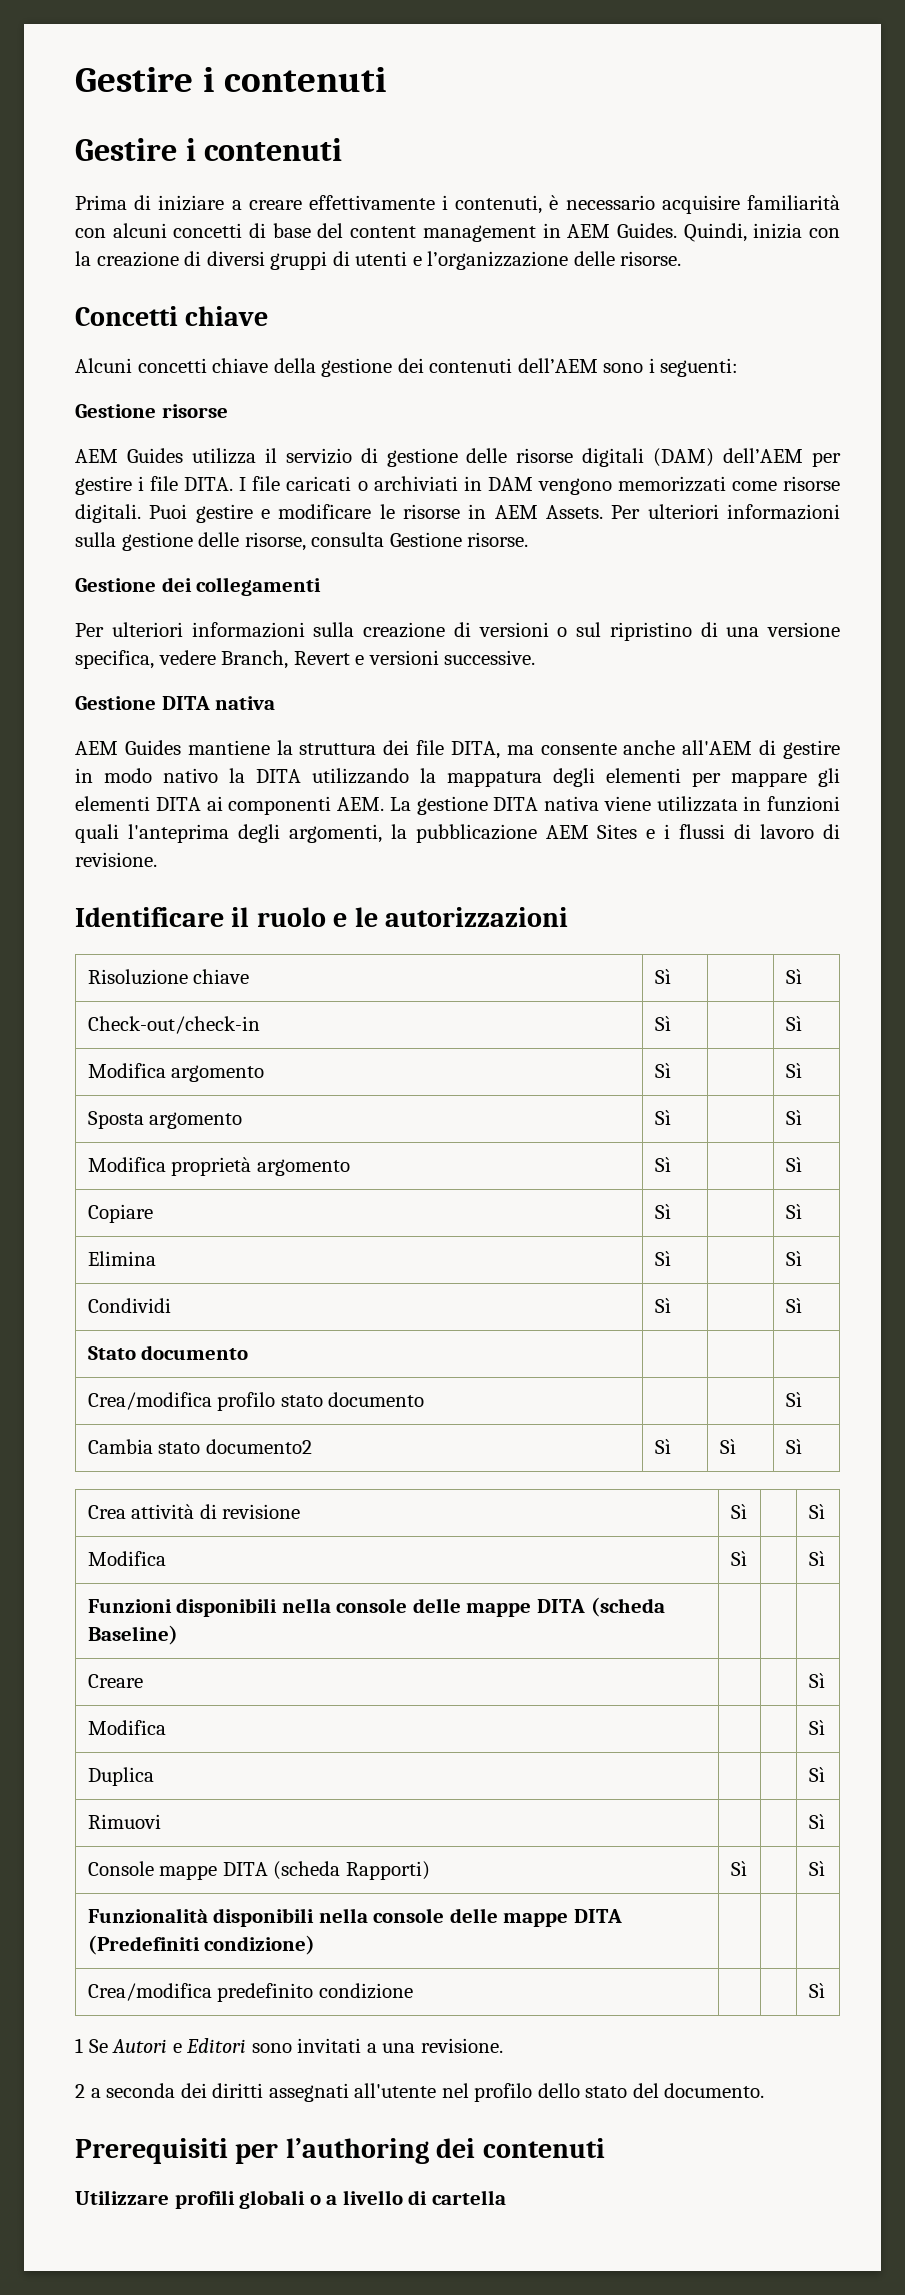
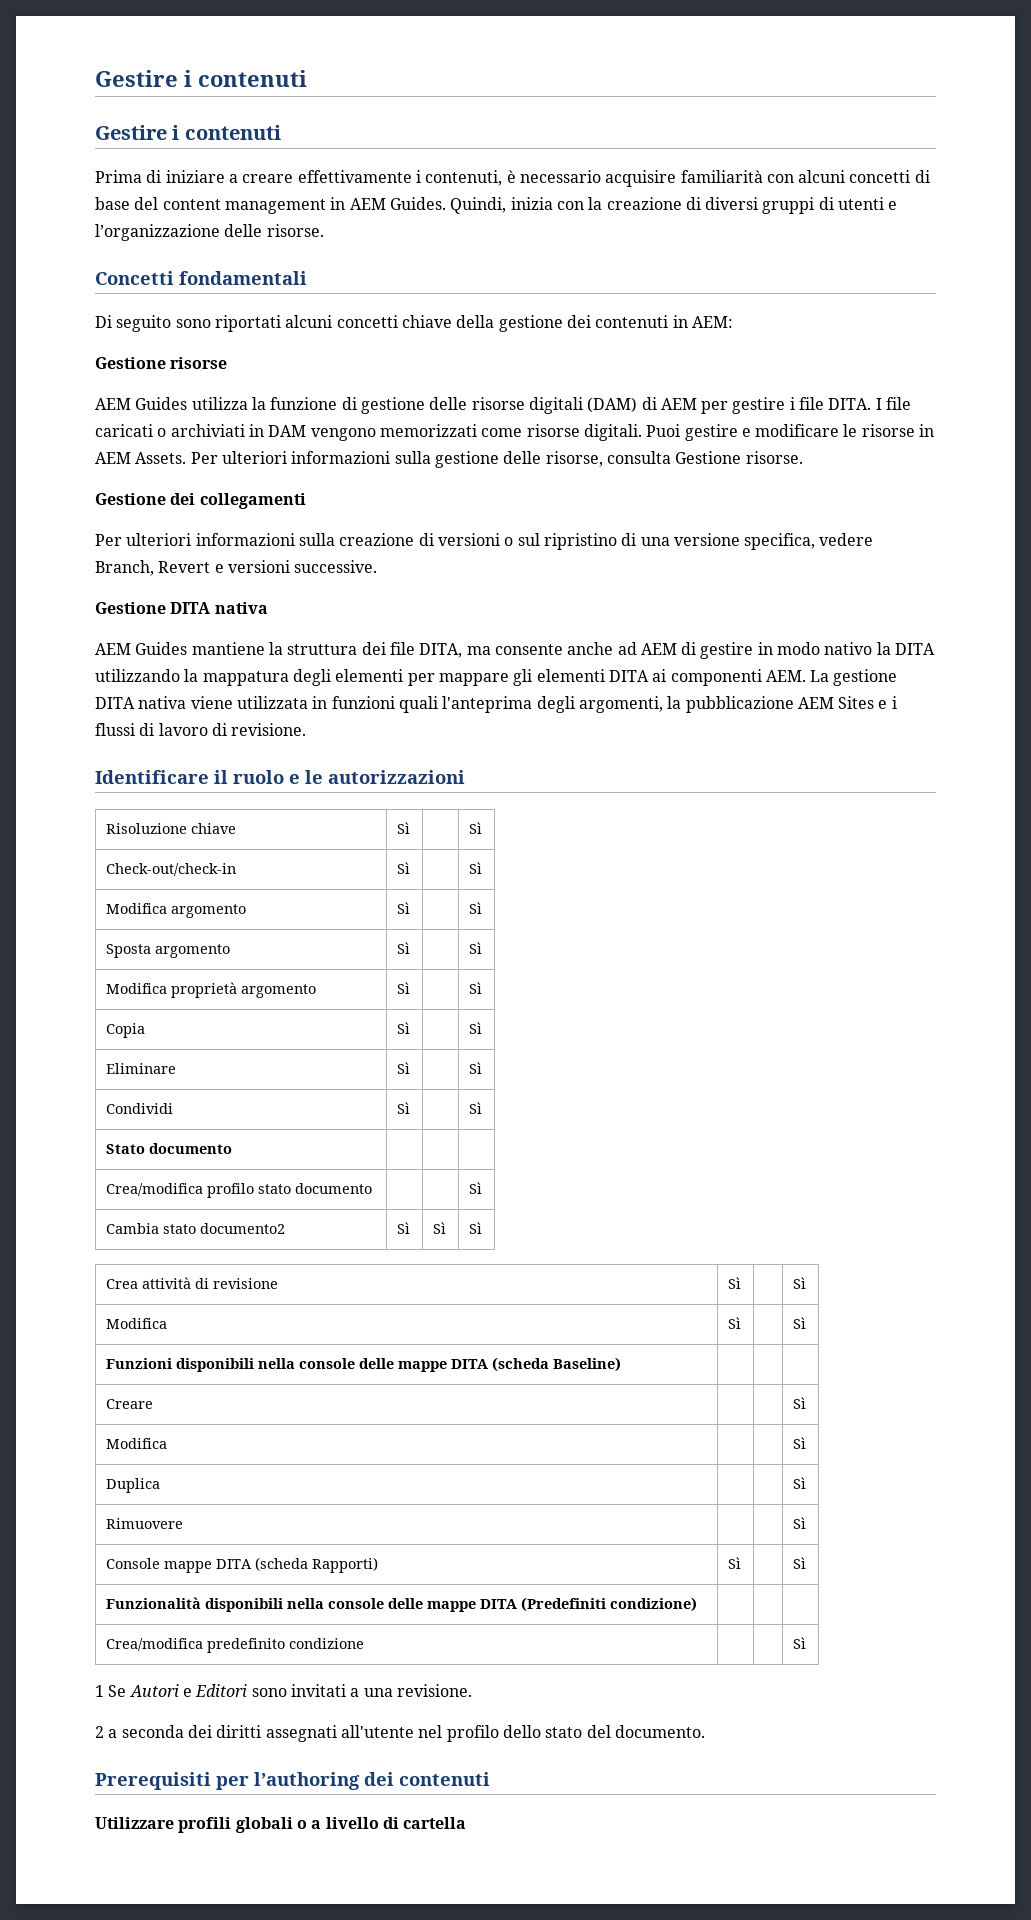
- Concetti chiave
- Alcuni concetti chiave della gestione dei contenuti dell’AEM sono i seguenti:
+ Concetti fondamentali
+ Di seguito sono riportati alcuni concetti chiave della gestione dei contenuti in AEM:
- AEM Guides utilizza il servizio di gestione delle risorse digitali (DAM) dell’AEM per gestire i file DITA.
+ AEM Guides utilizza la funzione di gestione delle risorse digitali (DAM) di AEM per gestire i file DITA.
- AEM Guides mantiene la struttura dei file DITA, ma consente anche all'AEM di gestire in modo nativo la DITA utilizzando la mappatura degli elementi per mappare gli elementi DITA ai componenti AEM. La gestione DITA nativa viene utilizzata in funzioni quali l'anteprima degli argomenti, la pubblicazione AEM Sites e i flussi di lavoro di revisione.
+ AEM Guides mantiene la struttura dei file DITA, ma consente anche ad AEM di gestire in modo nativo la DITA utilizzando la mappatura degli elementi per mappare gli elementi DITA ai componenti AEM. La gestione DITA nativa viene utilizzata in funzioni quali l'anteprima degli argomenti, la pubblicazione AEM Sites e i flussi di lavoro di revisione.
- Copiare | Sì | | Sì
- Elimina | Sì | | Sì
+ Copia | Sì | | Sì
+ Eliminare | Sì | | Sì
- Rimuovi | | | Sì
+ Rimuovere | | | Sì

